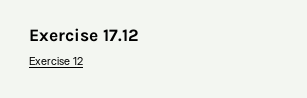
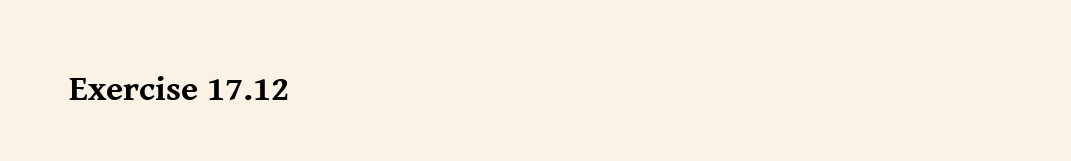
- Exercise 12

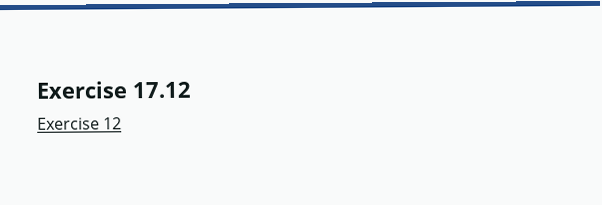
+ Exercise 12

